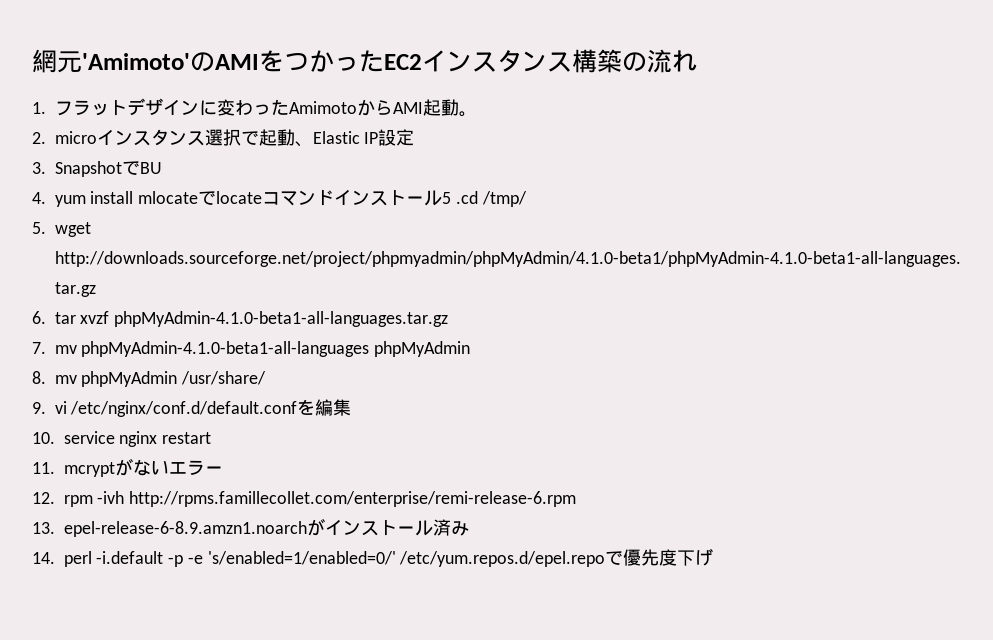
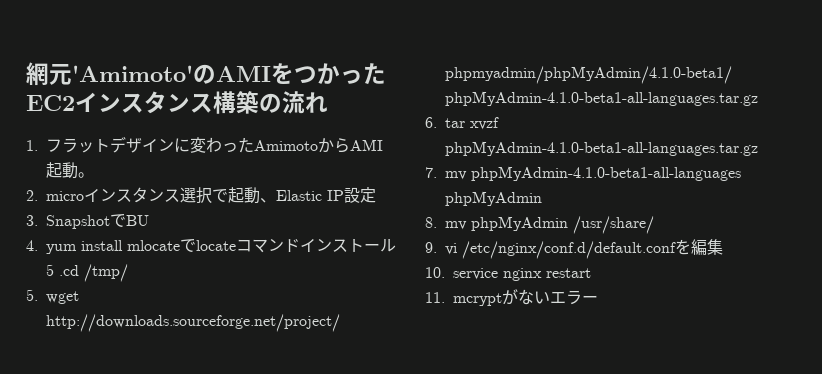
- 12. rpm -ivh http://rpms.famillecollet.com/enterprise/remi-release-6.rpm
- 13. epel-release-6-8.9.amzn1.noarchがインストール済み
- 14. perl -i.default -p -e 's/enabled=1/enabled=0/' /etc/yum.repos.d/epel.repoで優先度下げ

